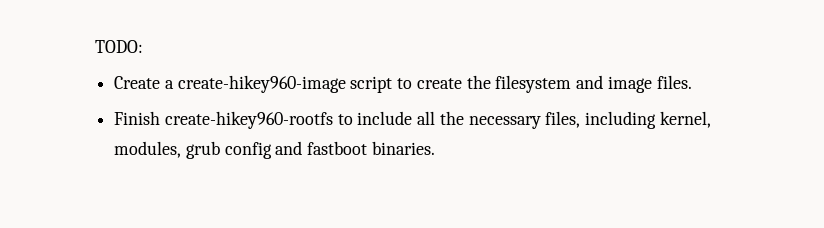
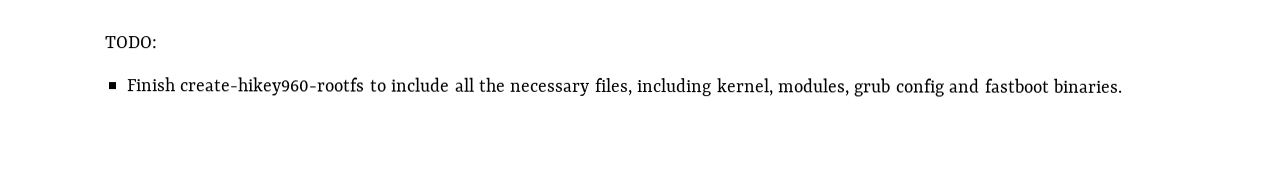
- Create a create-hikey960-image script to create the filesystem and image files.

